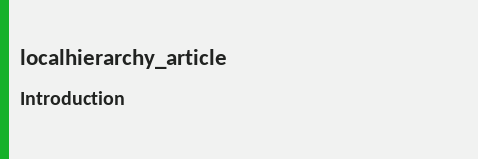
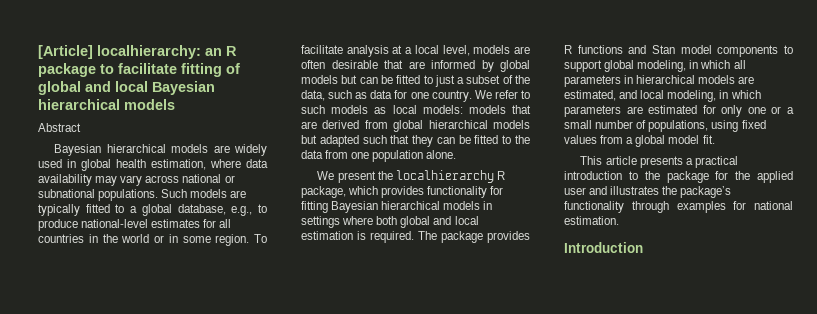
- localhierarchy_article
+ [Article] localhierarchy: an R package to facilitate fitting of global and local Bayesian hierarchical models
+ Abstract
+ Bayesian hierarchical models are widely used in global health estimation, where data availability may vary across national or subnational populations. Such models are typically fitted to a global database, e.g., to produce national-level estimates for all countries in the world or in some region. To facilitate analysis at a local level, models are often desirable that are informed by global models but can be fitted to just a subset of the data, such as data for one country. We refer to such models as local models: models that are derived from global hierarchical models but adapted such that they can be fitted to the data from one population alone.
+ We present the localhierarchy R package, which provides functionality for fitting Bayesian hierarchical models in settings where both global and local estimation is required. The package provides R functions and Stan model components to support global modeling, in which all parameters in hierarchical models are estimated, and local modeling, in which parameters are estimated for only one or a small number of populations, using fixed values from a global model fit.
+ This article presents a practical introduction to the package for the applied user and illustrates the package’s functionality through examples for national estimation.

